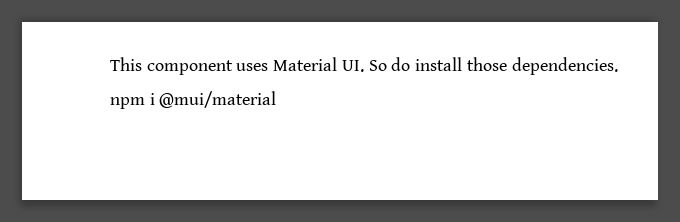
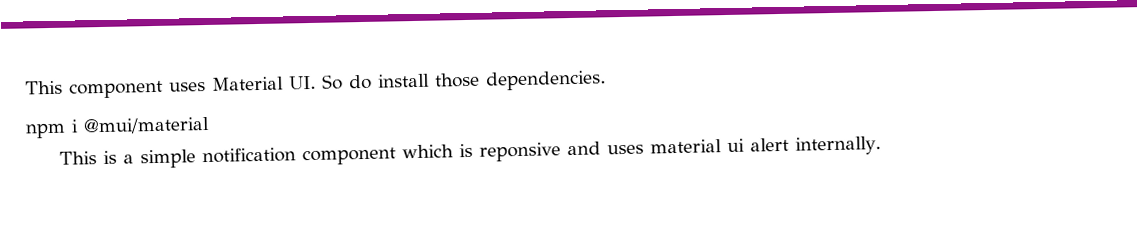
+ This is a simple notification component which is reponsive and uses material ui alert internally.

